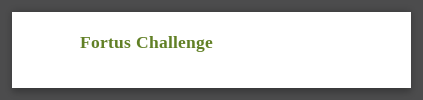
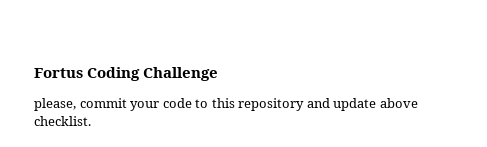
- Fortus Challenge
+ Fortus Coding Challenge
+ please, commit your code to this repository and update above checklist.

